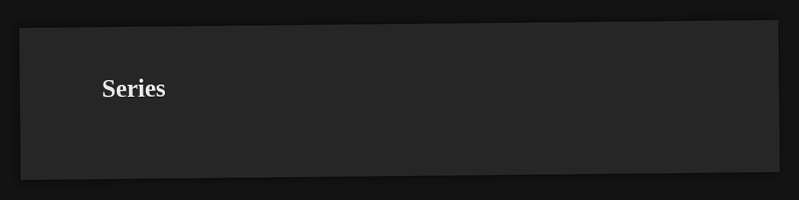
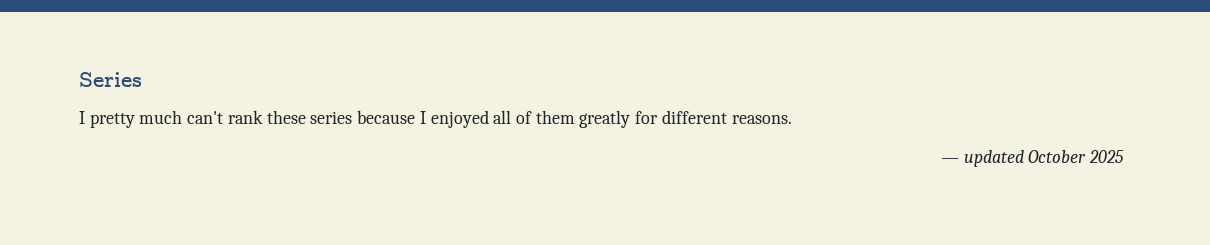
+ I pretty much can't rank these series because I enjoyed all of them greatly for different reasons.
+ — updated October 2025

